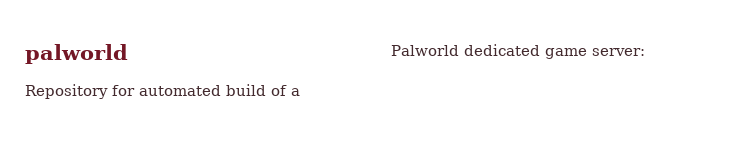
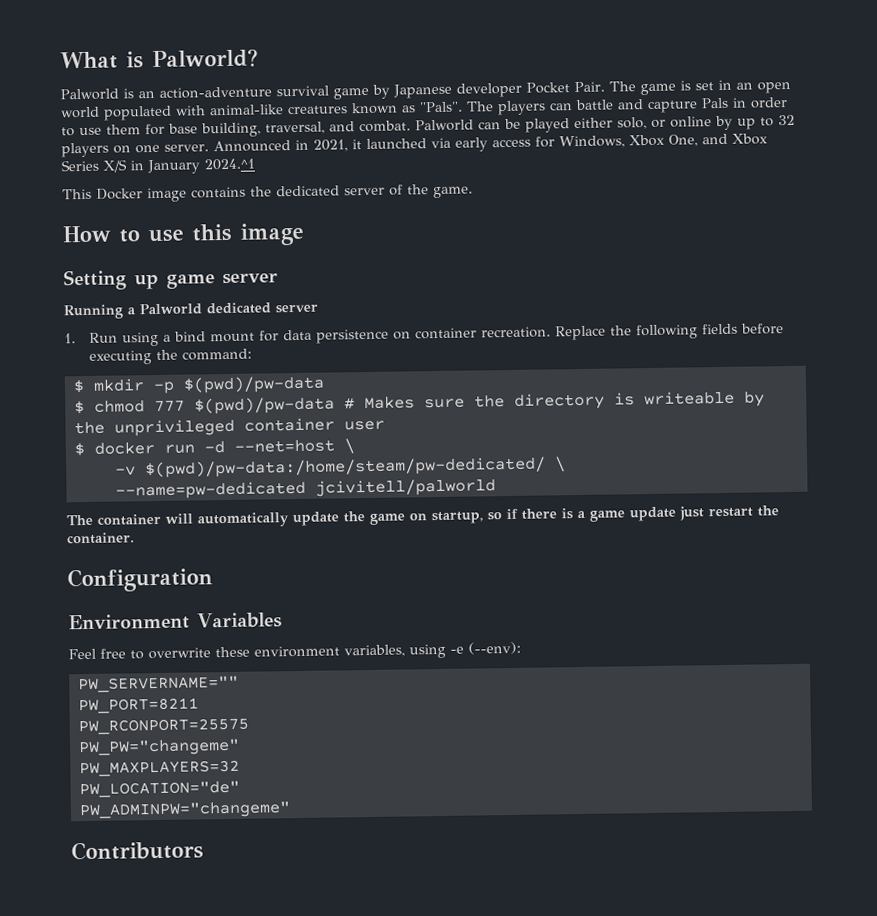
- palworld
- Repository for automated build of a Palworld dedicated game server:
+ What is Palworld?
+ Palworld is an action-adventure survival game by Japanese developer Pocket Pair. The game is set in an open world populated with animal-like creatures known as "Pals". The players can battle and capture Pals in order to use them for base building, traversal, and combat. Palworld can be played either solo, or online by up to 32 players on one server. Announced in 2021, it launched via early access for Windows, Xbox One, and Xbox Series X/S in January 2024.^1
+ This Docker image contains the dedicated server of the game.
+ How to use this image
+ Setting up game server
+ Running a Palworld dedicated server
+ 1. Run using a bind mount for data persistence on container recreation. Replace the following fields before executing the command:
+ $ mkdir -p $(pwd)/pw-data
+ $ chmod 777 $(pwd)/pw-data # Makes sure the directory is writeable by the unprivileged container user
+ $ docker run -d --net=host \
+ -v $(pwd)/pw-data:/home/steam/pw-dedicated/ \
+ --name=pw-dedicated jcivitell/palworld
+ The container will automatically update the game on startup, so if there is a game update just restart the container.
+ Configuration
+ Environment Variables
+ Feel free to overwrite these environment variables, using -e (--env):
+ PW_SERVERNAME=""
+ PW_PORT=8211
+ PW_RCONPORT=25575
+ PW_PW="changeme"
+ PW_MAXPLAYERS=32
+ PW_LOCATION="de"
+ PW_ADMINPW="changeme"
+ Contributors

